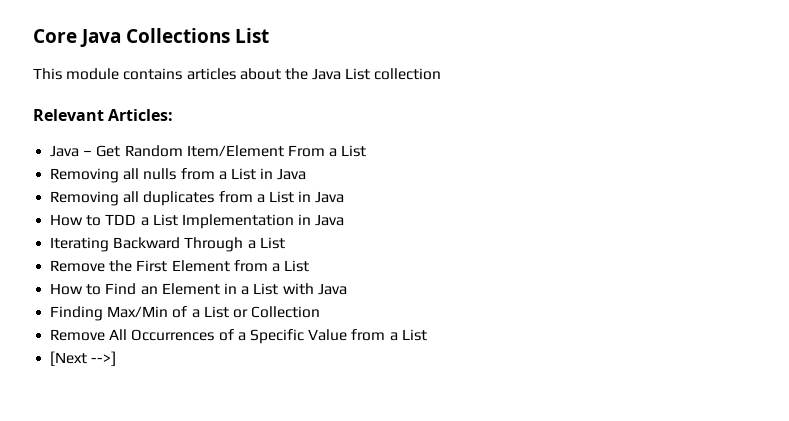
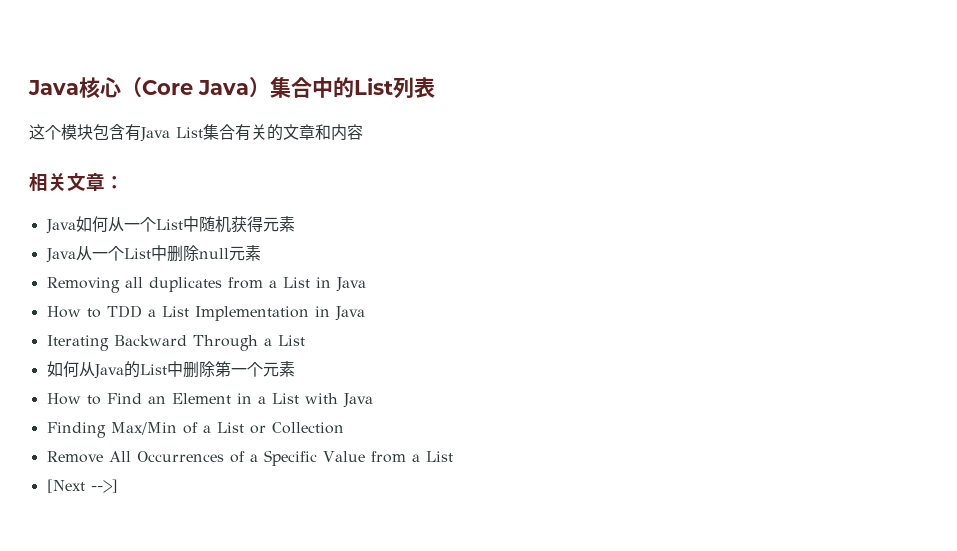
- Core Java Collections List
- This module contains articles about the Java List collection
- Relevant Articles:
- Java – Get Random Item/Element From a List
- Removing all nulls from a List in Java
+ Java核心（Core Java）集合中的List列表
+ 这个模块包含有Java List集合有关的文章和内容
+ 相关文章：
+ Java如何从一个List中随机获得元素
+ Java从一个List中删除null元素
- Remove the First Element from a List
+ 如何从Java的List中删除第一个元素

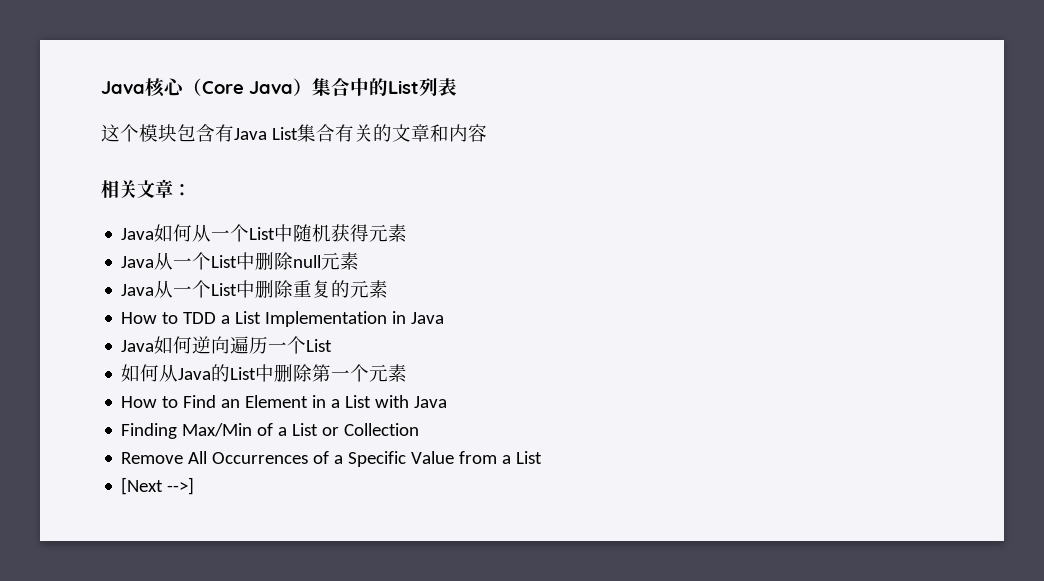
- Removing all duplicates from a List in Java
+ Java从一个List中删除重复的元素
- Iterating Backward Through a List
+ Java如何逆向遍历一个List

